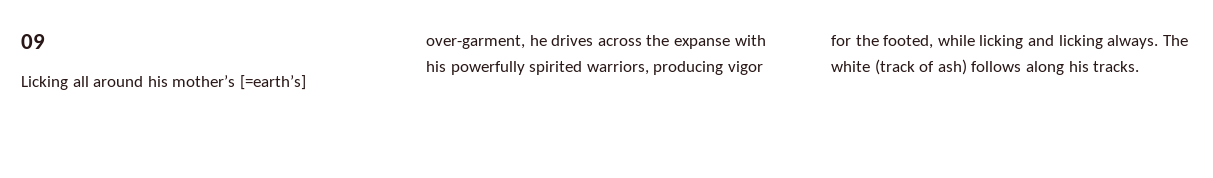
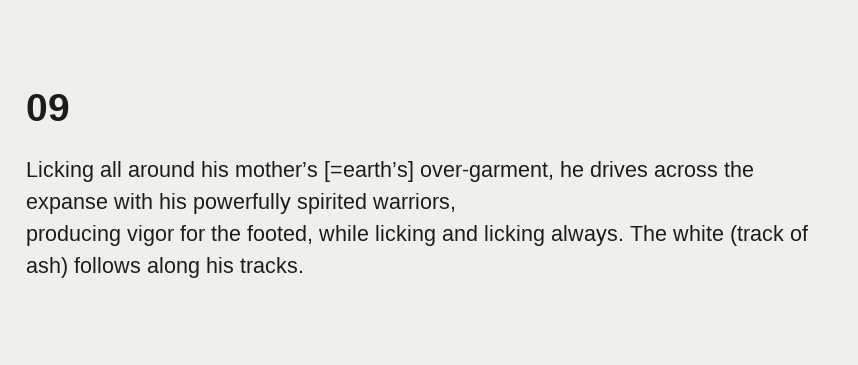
- Licking all around his mother’s [=earth’s] over-garment, he drives across the expanse with his powerfully spirited warriors, producing vigor for the footed, while licking and licking always.
+ Licking all around his mother’s [=earth’s] over-garment, he drives across the expanse with his powerfully spirited warriors,
+ producing vigor for the footed, while licking and licking always.

